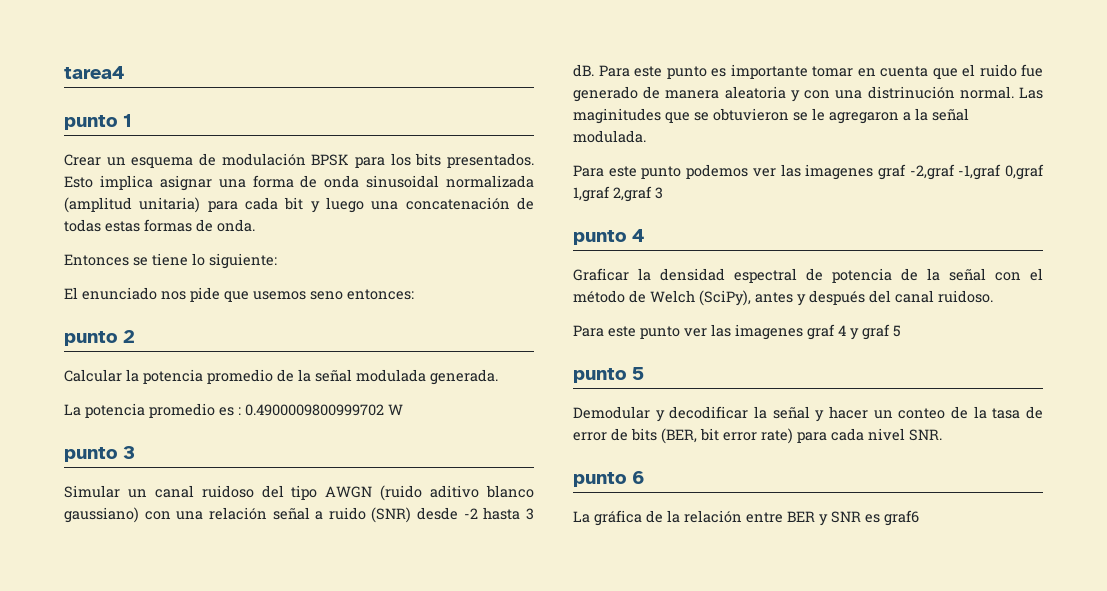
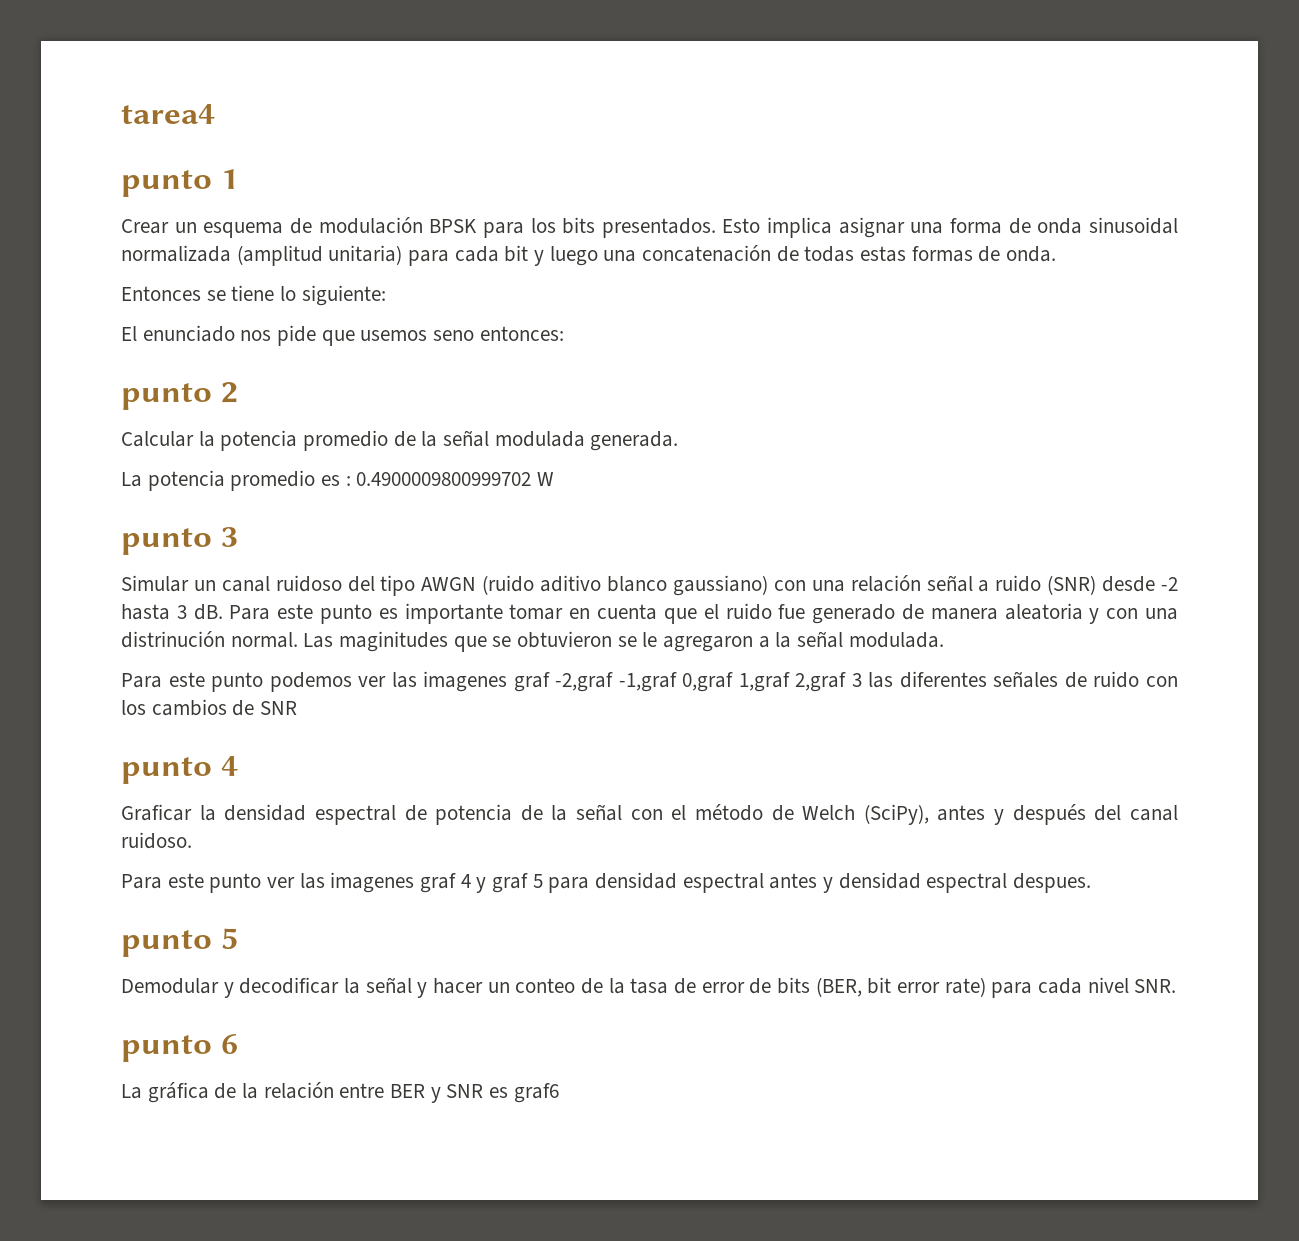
- Para este punto podemos ver las imagenes graf -2,graf -1,graf 0,graf 1,graf 2,graf 3
+ Para este punto podemos ver las imagenes graf -2,graf -1,graf 0,graf 1,graf 2,graf 3 las diferentes señales de ruido con los cambios de SNR
- Para este punto ver las imagenes graf 4 y graf 5
+ Para este punto ver las imagenes graf 4 y graf 5 para densidad espectral antes y densidad espectral despues.

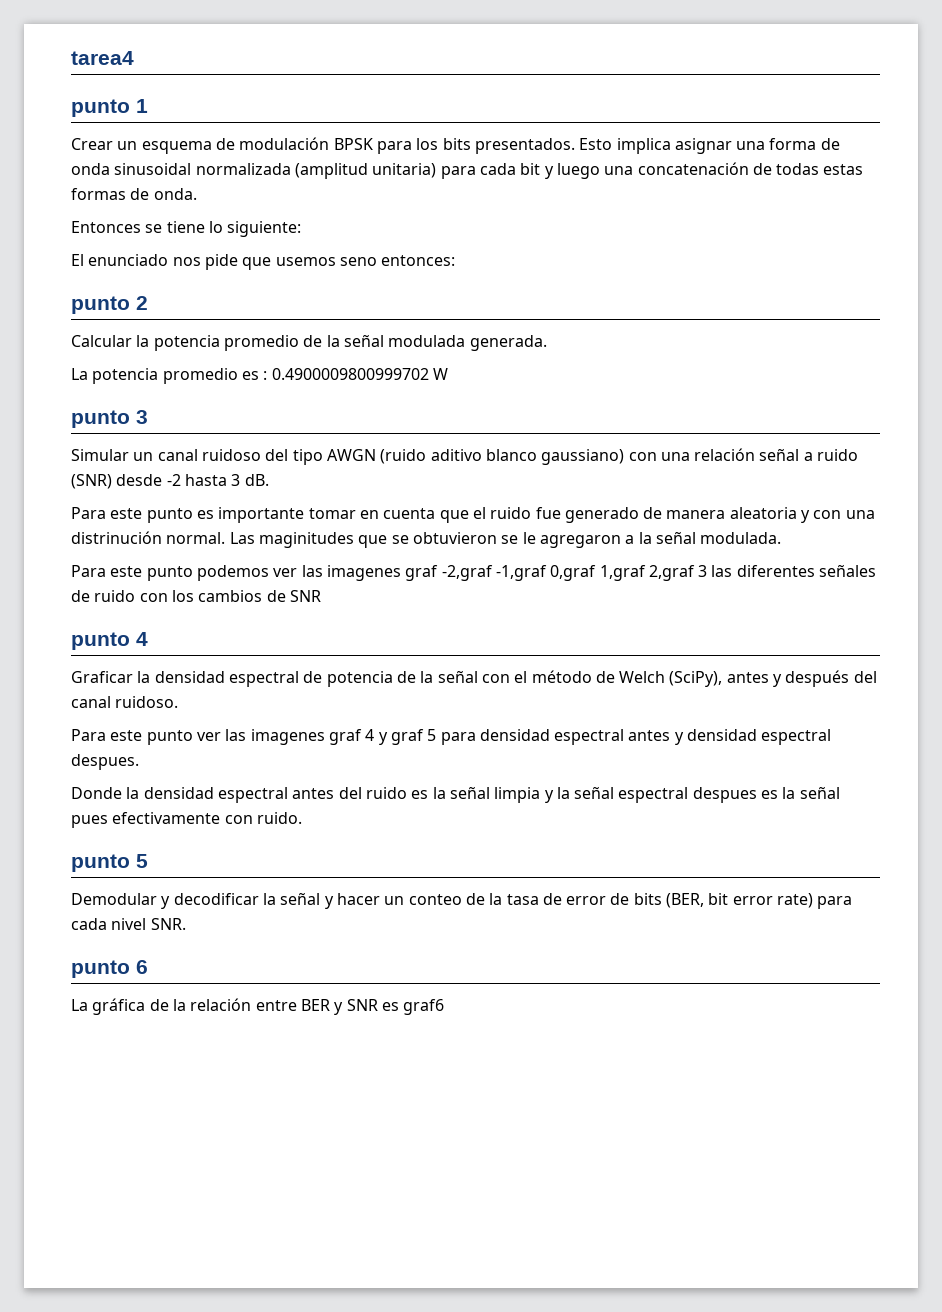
- Simular un canal ruidoso del tipo AWGN (ruido aditivo blanco gaussiano) con una relación señal a ruido (SNR) desde -2 hasta 3 dB. Para este punto es importante tomar en cuenta que el ruido fue generado de manera aleatoria y con una distrinución normal.
+ Simular un canal ruidoso del tipo AWGN (ruido aditivo blanco gaussiano) con una relación señal a ruido (SNR) desde -2 hasta 3 dB.
+ Para este punto es importante tomar en cuenta que el ruido fue generado de manera aleatoria y con una distrinución normal.
+ Donde la densidad espectral antes del ruido es la señal limpia y la señal espectral despues es la señal pues efectivamente con ruido.

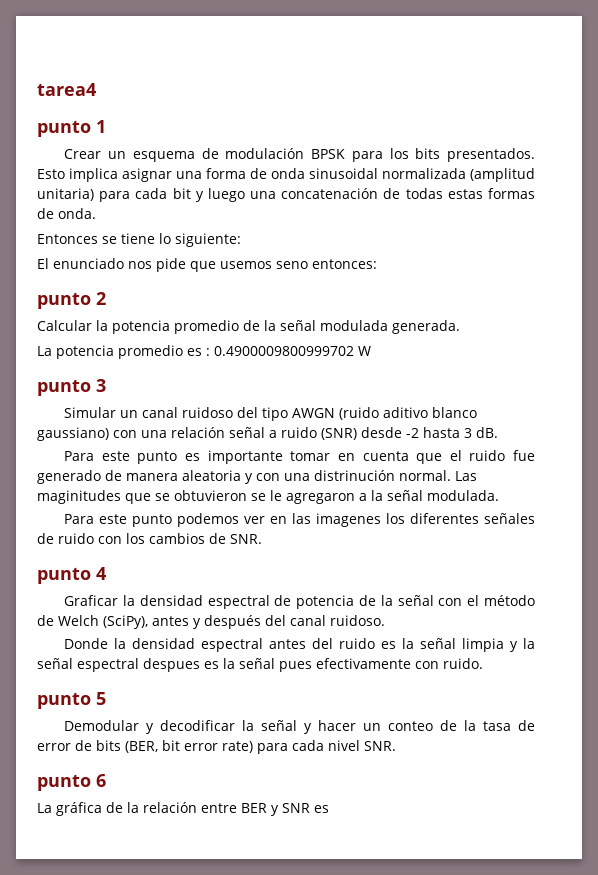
- Para este punto podemos ver las imagenes graf -2,graf -1,graf 0,graf 1,graf 2,graf 3 las diferentes señales de ruido con los cambios de SNR
+ Para este punto podemos ver en las imagenes los diferentes señales de ruido con los cambios de SNR.
- Para este punto ver las imagenes graf 4 y graf 5 para densidad espectral antes y densidad espectral despues.
- La gráfica de la relación entre BER y SNR es graf6
+ La gráfica de la relación entre BER y SNR es

